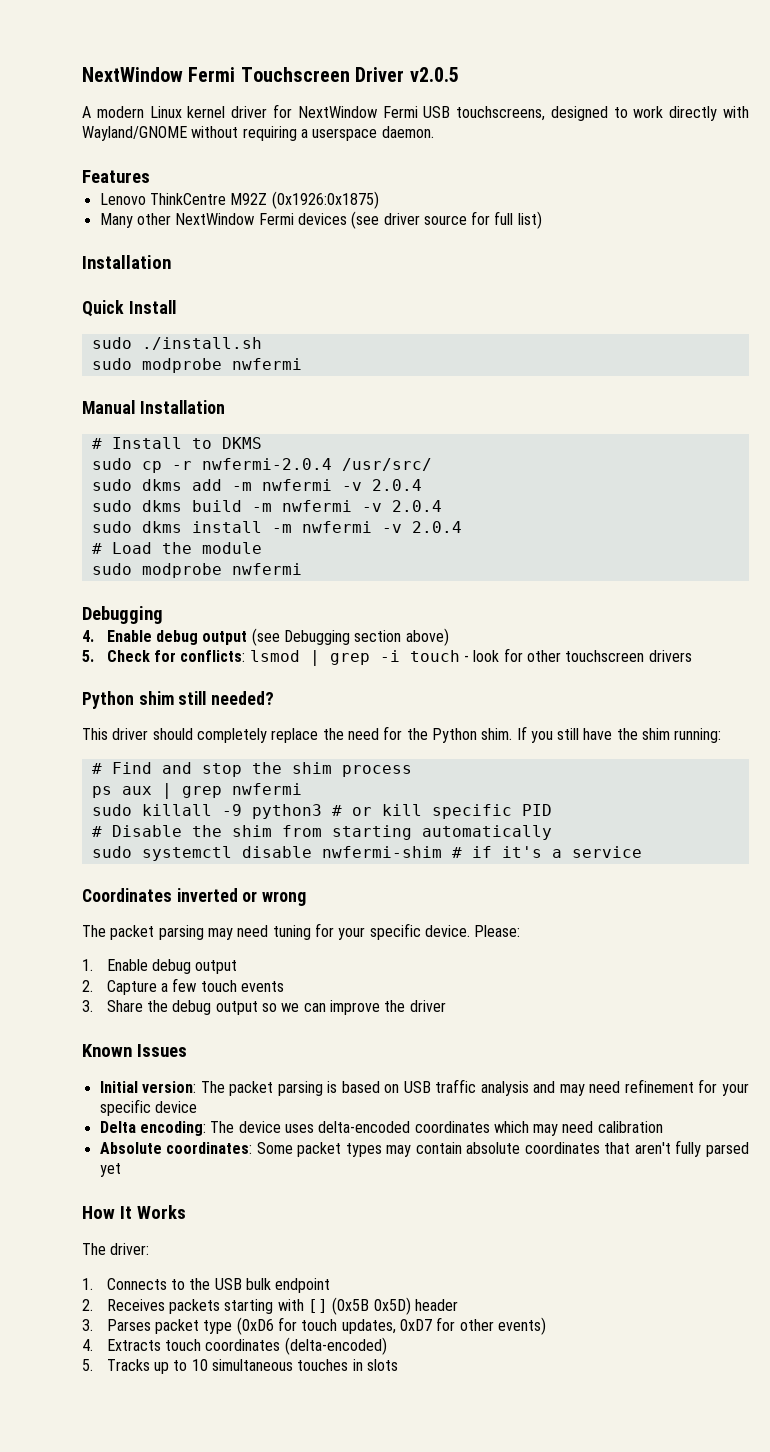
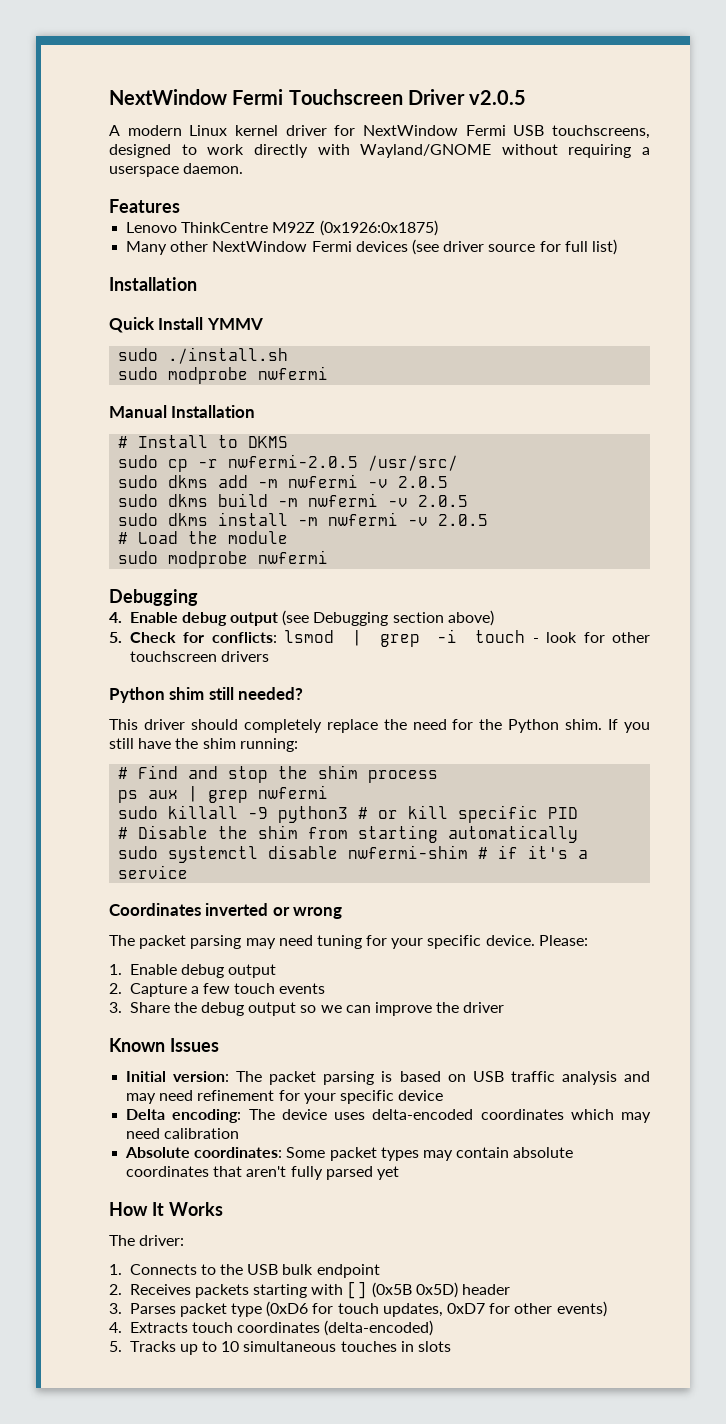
- Quick Install
+ Quick Install YMMV
- sudo cp -r nwfermi-2.0.4 /usr/src/
+ sudo cp -r nwfermi-2.0.5 /usr/src/
- sudo dkms add -m nwfermi -v 2.0.4
+ sudo dkms add -m nwfermi -v 2.0.5
- sudo dkms build -m nwfermi -v 2.0.4
+ sudo dkms build -m nwfermi -v 2.0.5
- sudo dkms install -m nwfermi -v 2.0.4
+ sudo dkms install -m nwfermi -v 2.0.5

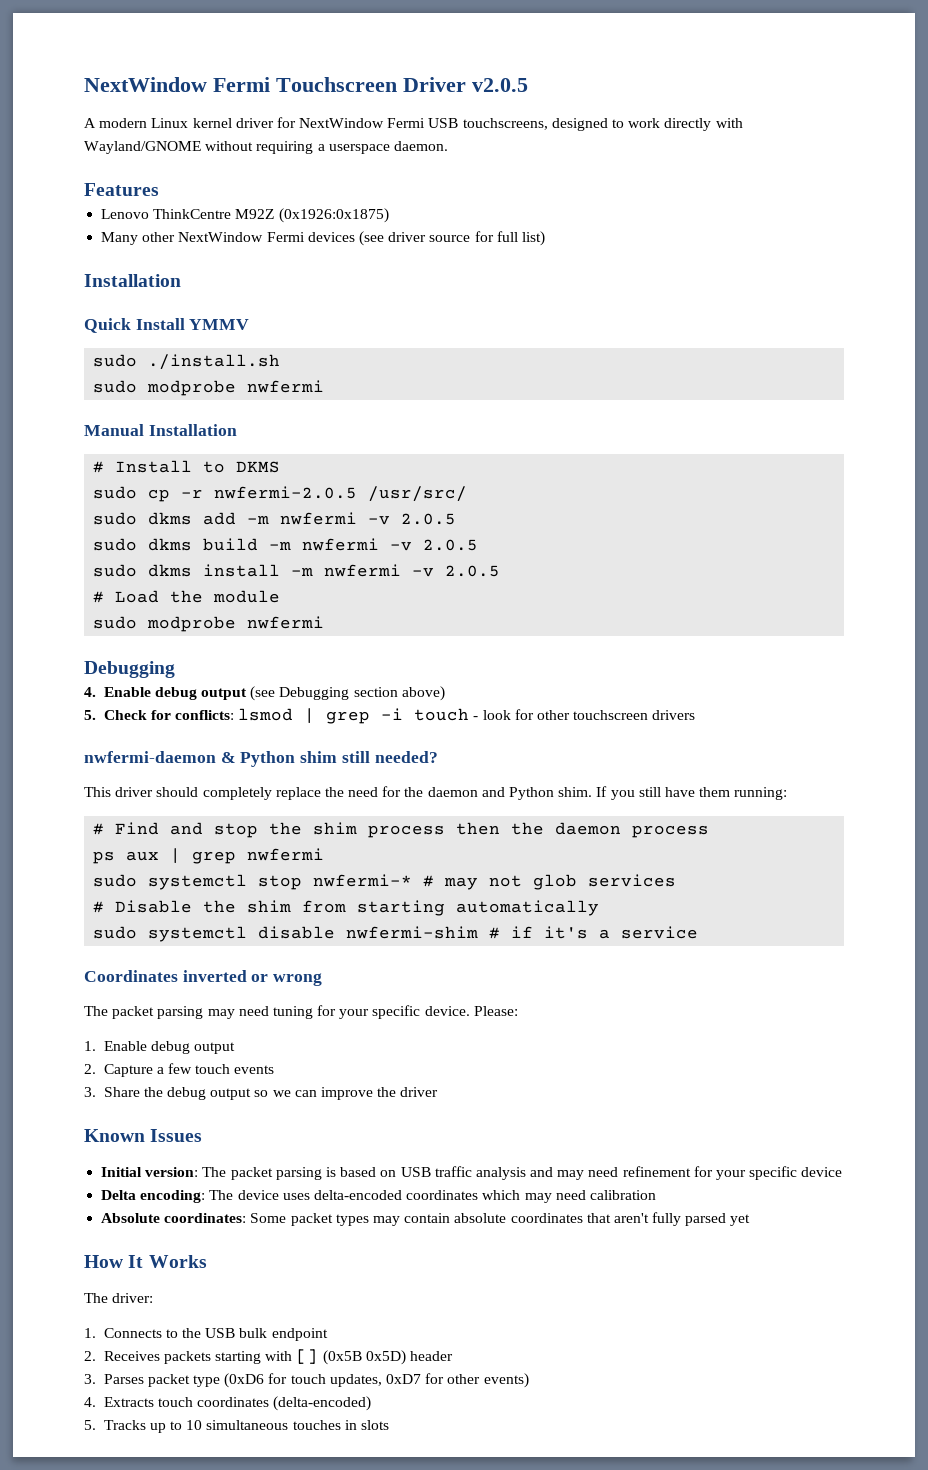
- Python shim still needed?
+ nwfermi-daemon & Python shim still needed?
- This driver should completely replace the need for the Python shim.
+ This driver should completely replace the need for the daemon and Python shim.
- If you still have the shim running:
+ If you still have them running:
- # Find and stop the shim process
+ # Find and stop the shim process then the daemon process
- sudo killall -9 python3 # or kill specific PID
+ sudo systemctl stop nwfermi-* # may not glob services

